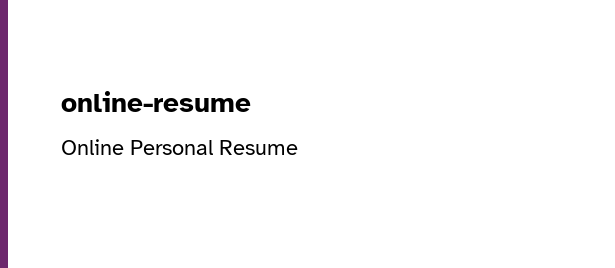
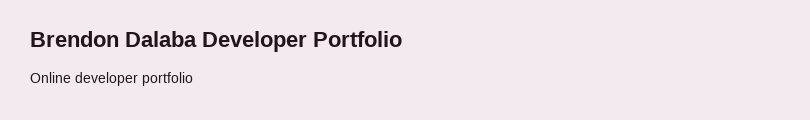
- online-resume
+ Brendon Dalaba Developer Portfolio
- Online Personal Resume
+ Online developer portfolio

